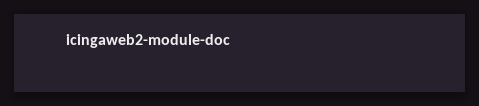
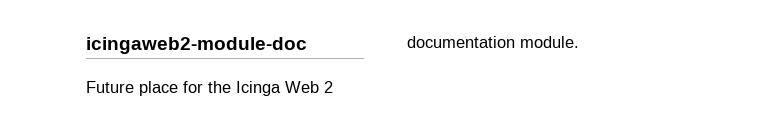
+ Future place for the Icinga Web 2 documentation module.

